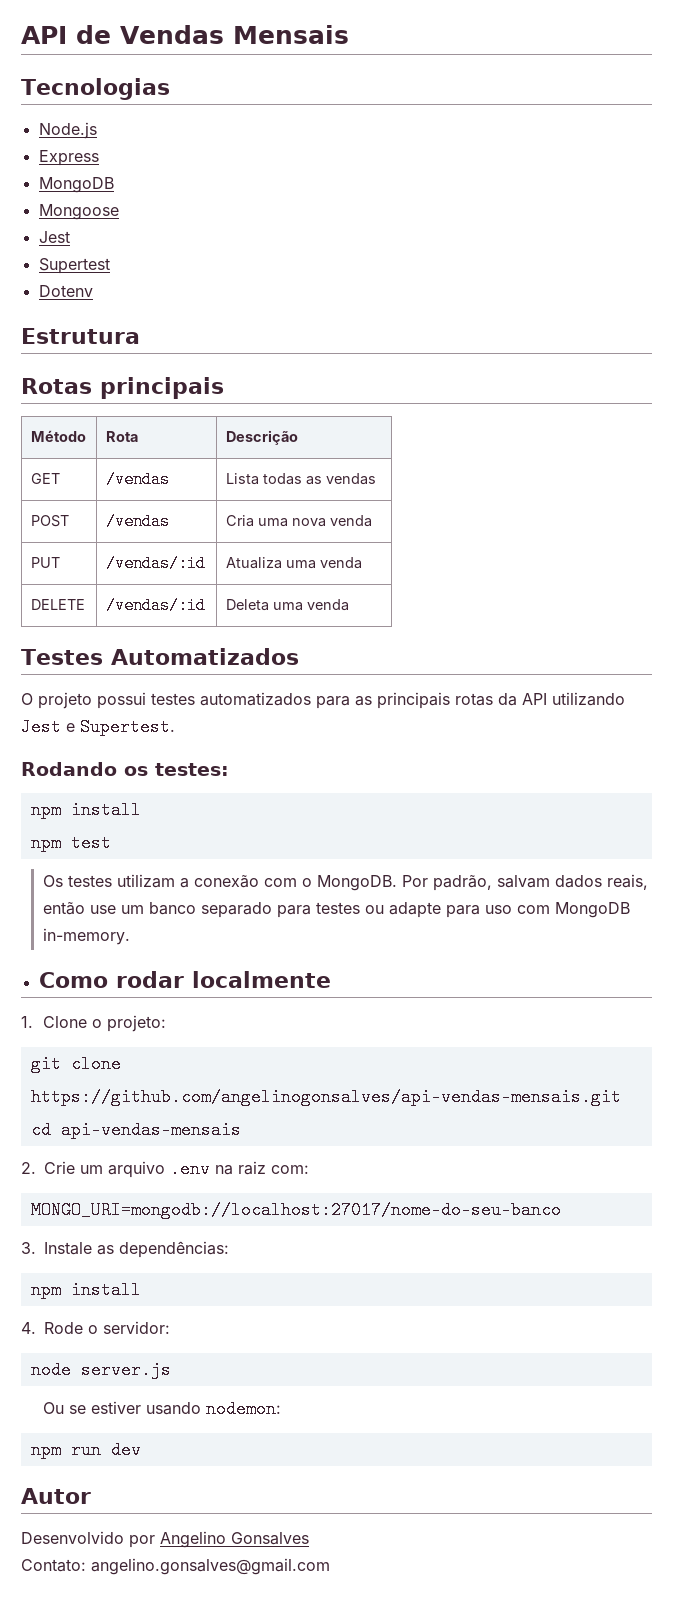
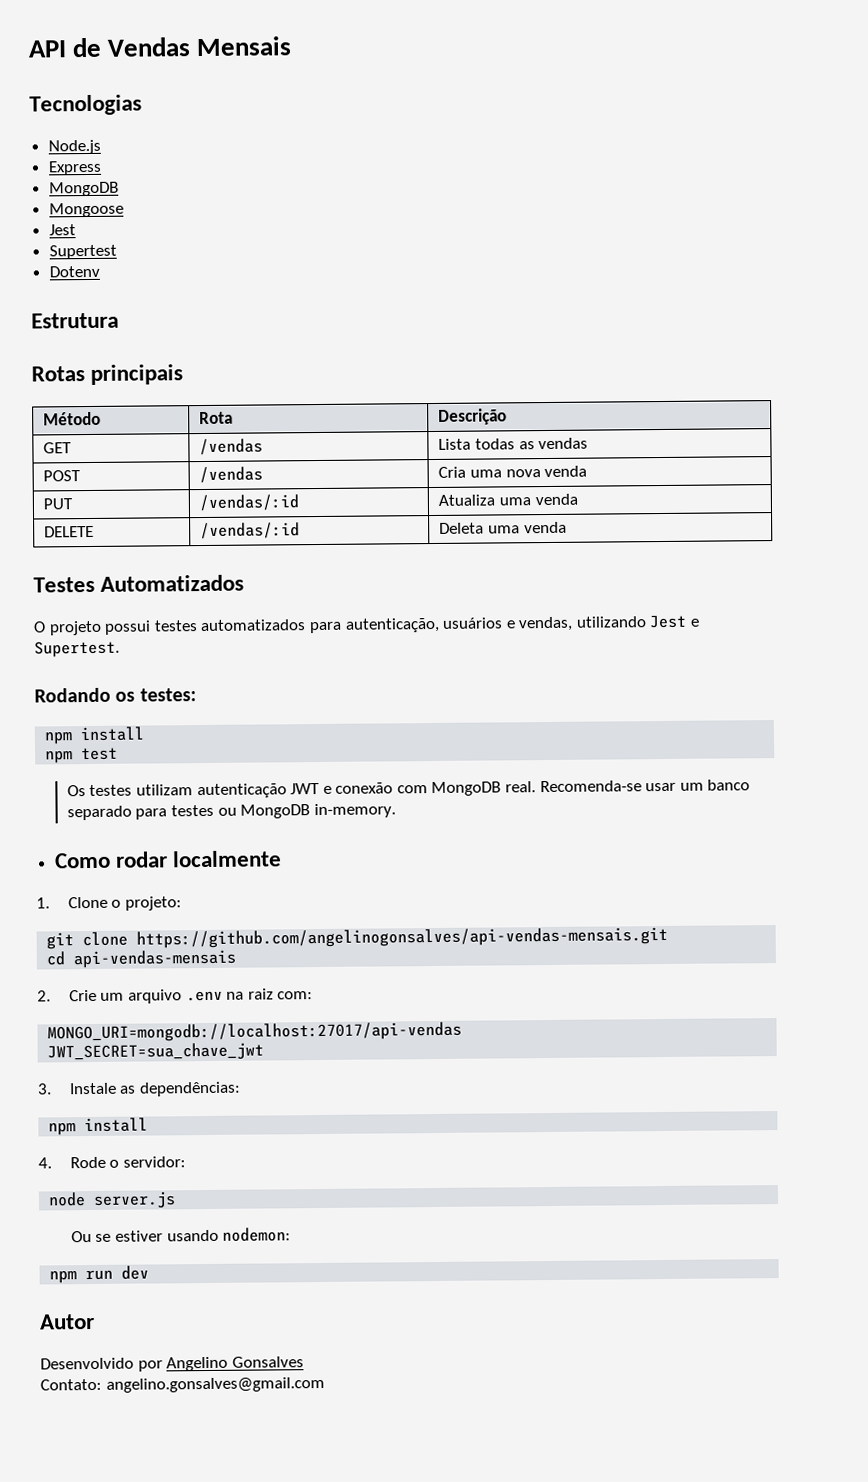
- O projeto possui testes automatizados para as principais rotas da API utilizando Jest e Supertest.
+ O projeto possui testes automatizados para autenticação, usuários e vendas, utilizando Jest e Supertest.
- Os testes utilizam a conexão com o MongoDB. Por padrão, salvam dados reais, então use um banco separado para testes ou adapte para uso com MongoDB in-memory.
+ Os testes utilizam autenticação JWT e conexão com MongoDB real. Recomenda-se usar um banco separado para testes ou MongoDB in-memory.
- MONGO_URI=mongodb://localhost:27017/nome-do-seu-banco
+ MONGO_URI=mongodb://localhost:27017/api-vendas
+ JWT_SECRET=sua_chave_jwt

